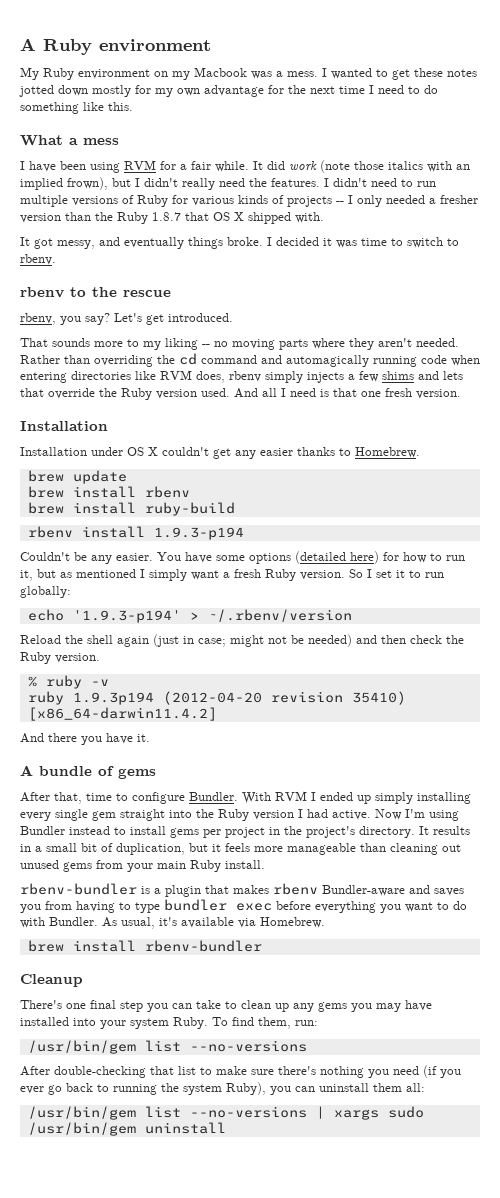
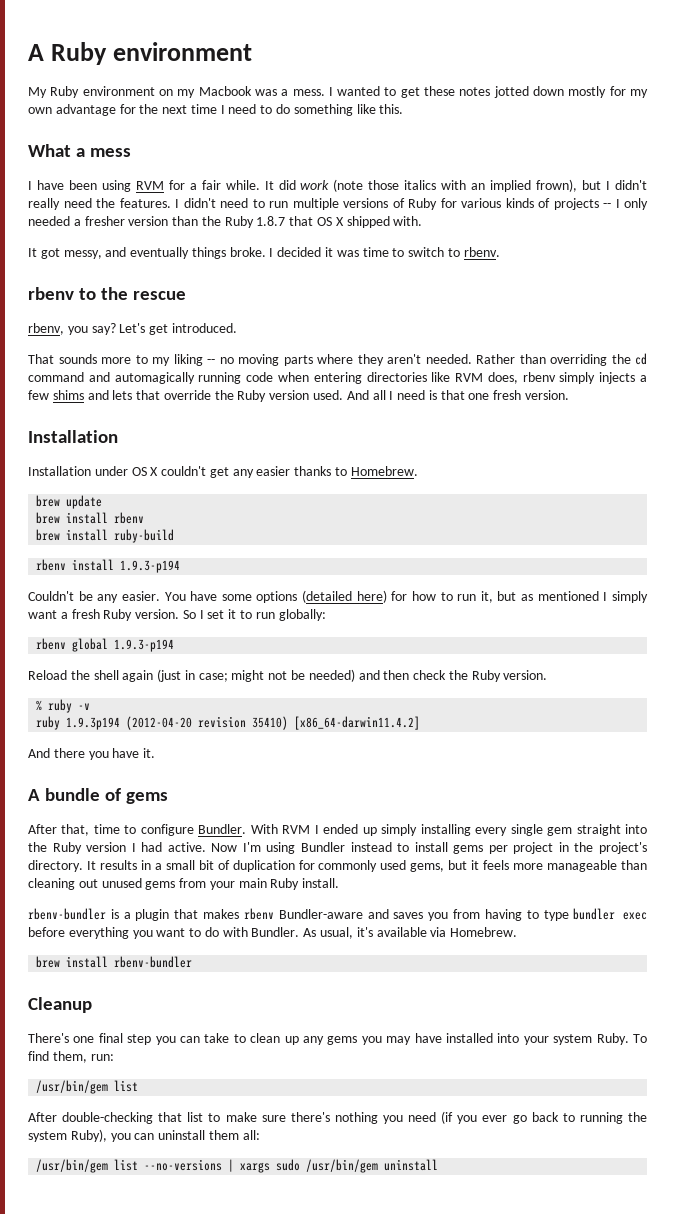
- echo '1.9.3-p194' > ~/.rbenv/version
+ rbenv global 1.9.3-p194
- It results in a small bit of duplication, but it feels more manageable than cleaning out unused gems from your main Ruby install.
+ It results in a small bit of duplication for commonly used gems, but it feels more manageable than cleaning out unused gems from your main Ruby install.
  To find them, run:
- /usr/bin/gem list --no-versions
+ /usr/bin/gem list

